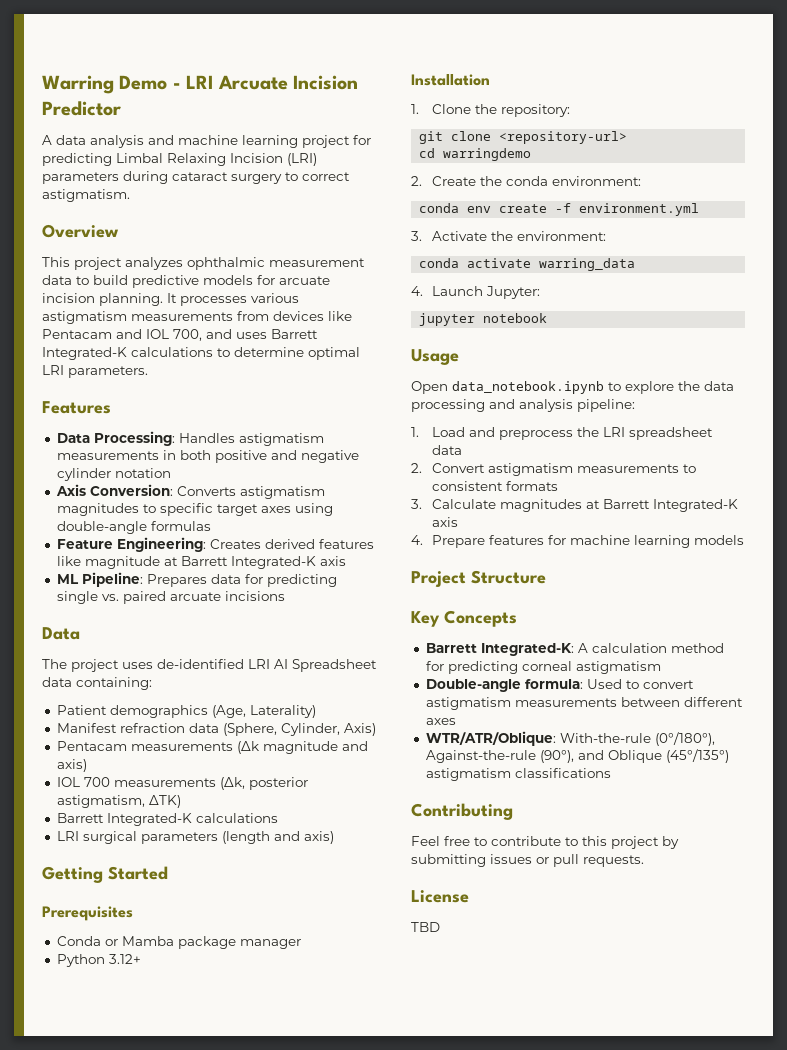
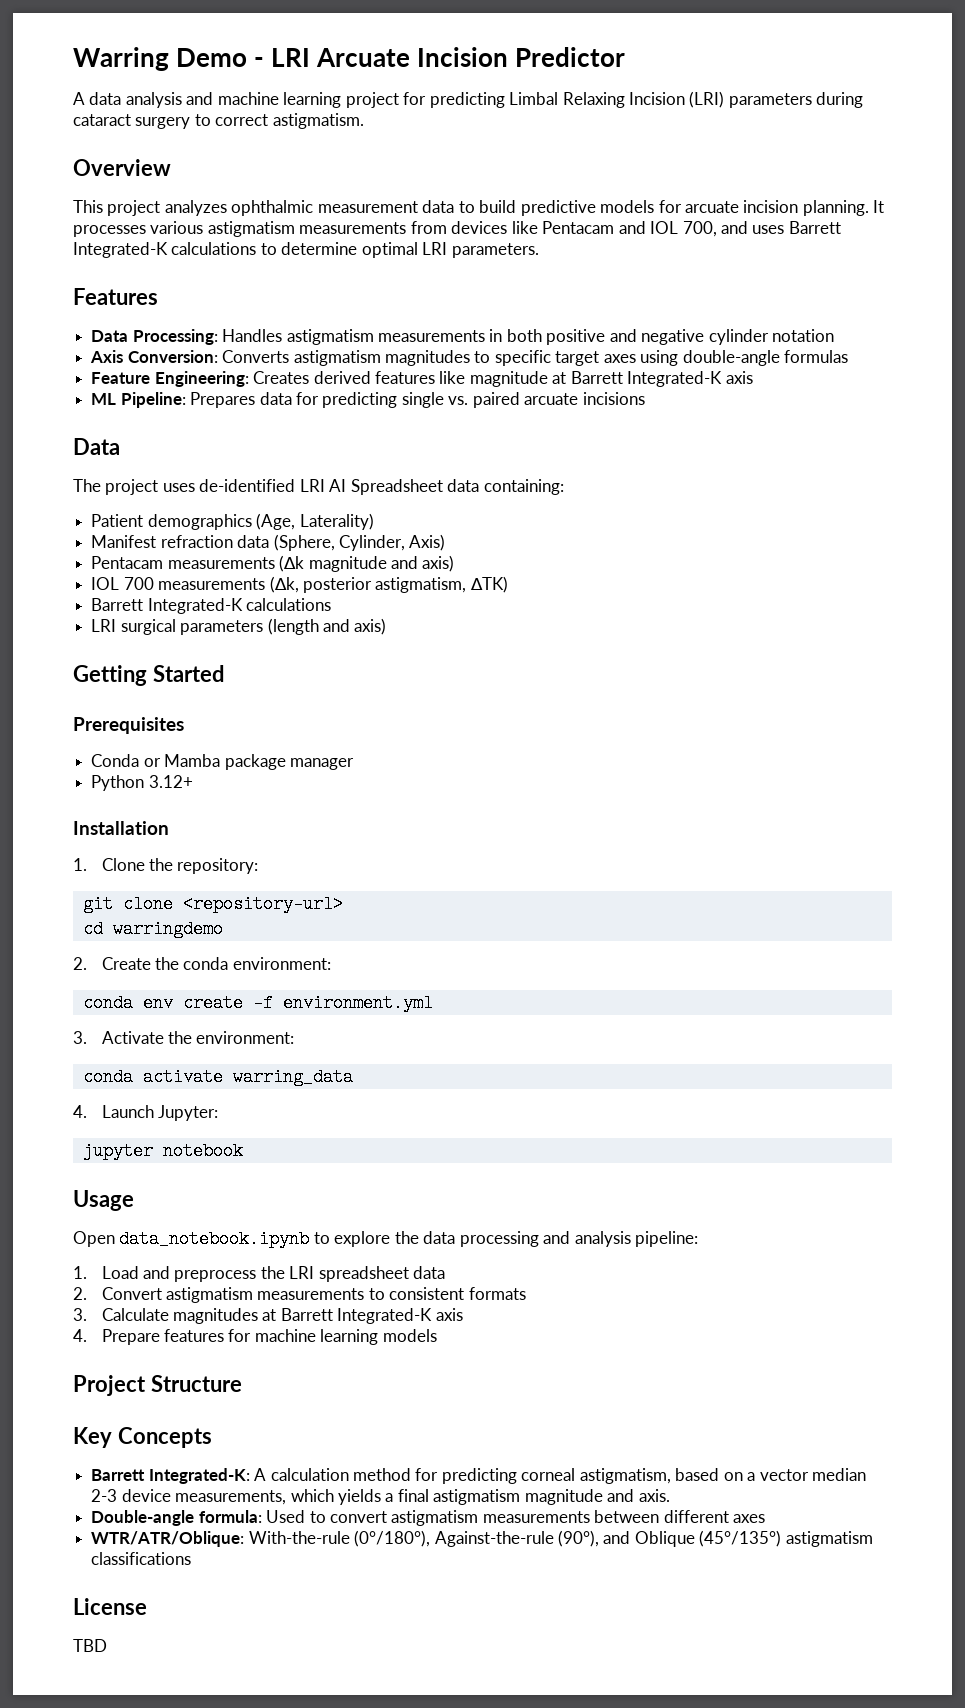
- Barrett Integrated-K: A calculation method for predicting corneal astigmatism
+ Barrett Integrated-K: A calculation method for predicting corneal astigmatism, based on a vector median 2-3 device measurements, which yields a final astigmatism magnitude and axis.
- Contributing
- Feel free to contribute to this project by submitting issues or pull requests.

